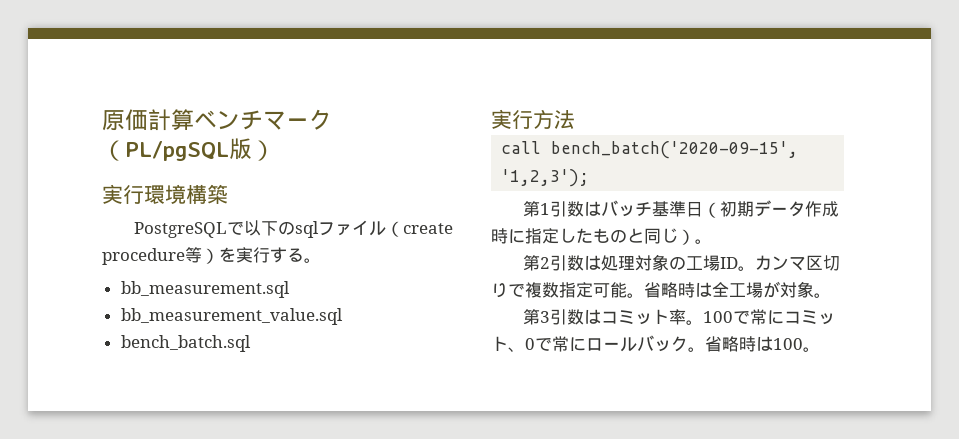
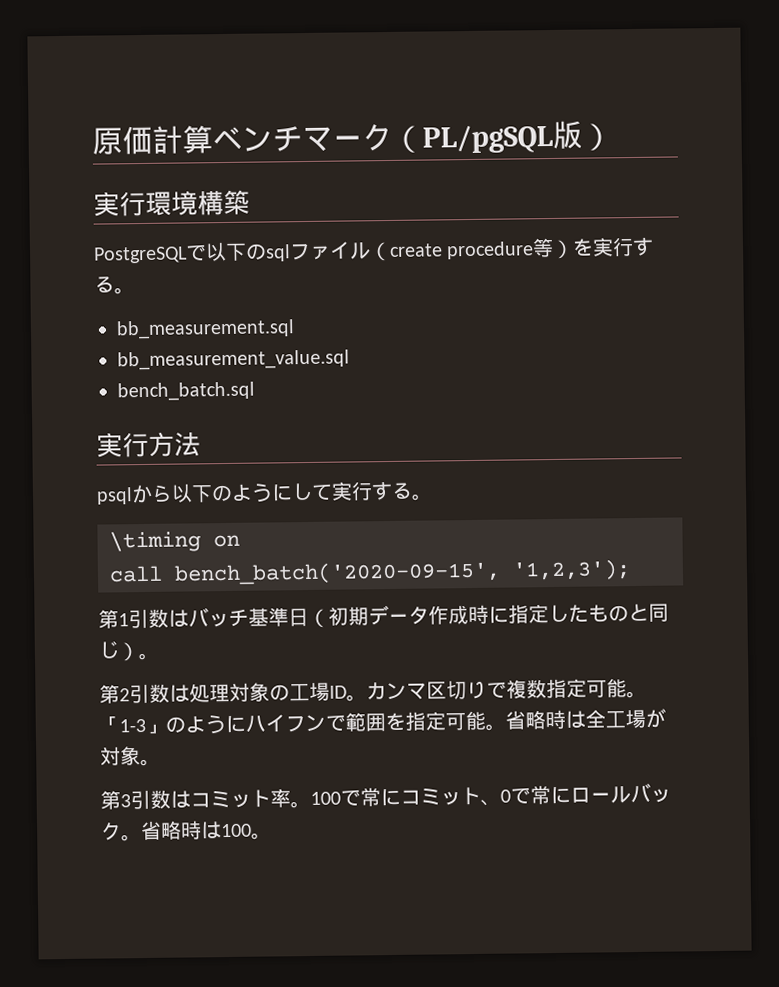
+ psqlから以下のようにして実行する。
+ \timing on
+ 「1-3」のようにハイフンで範囲を指定可能。

